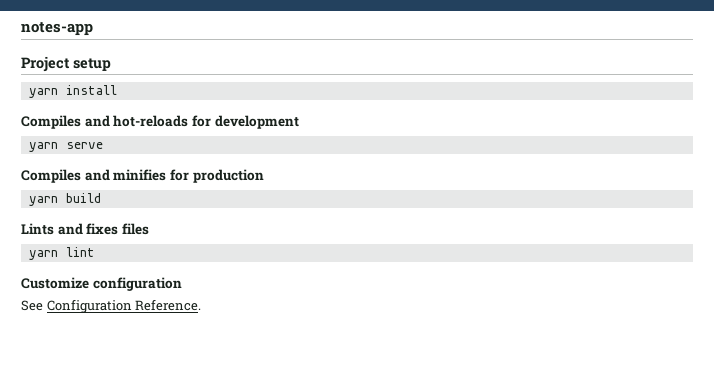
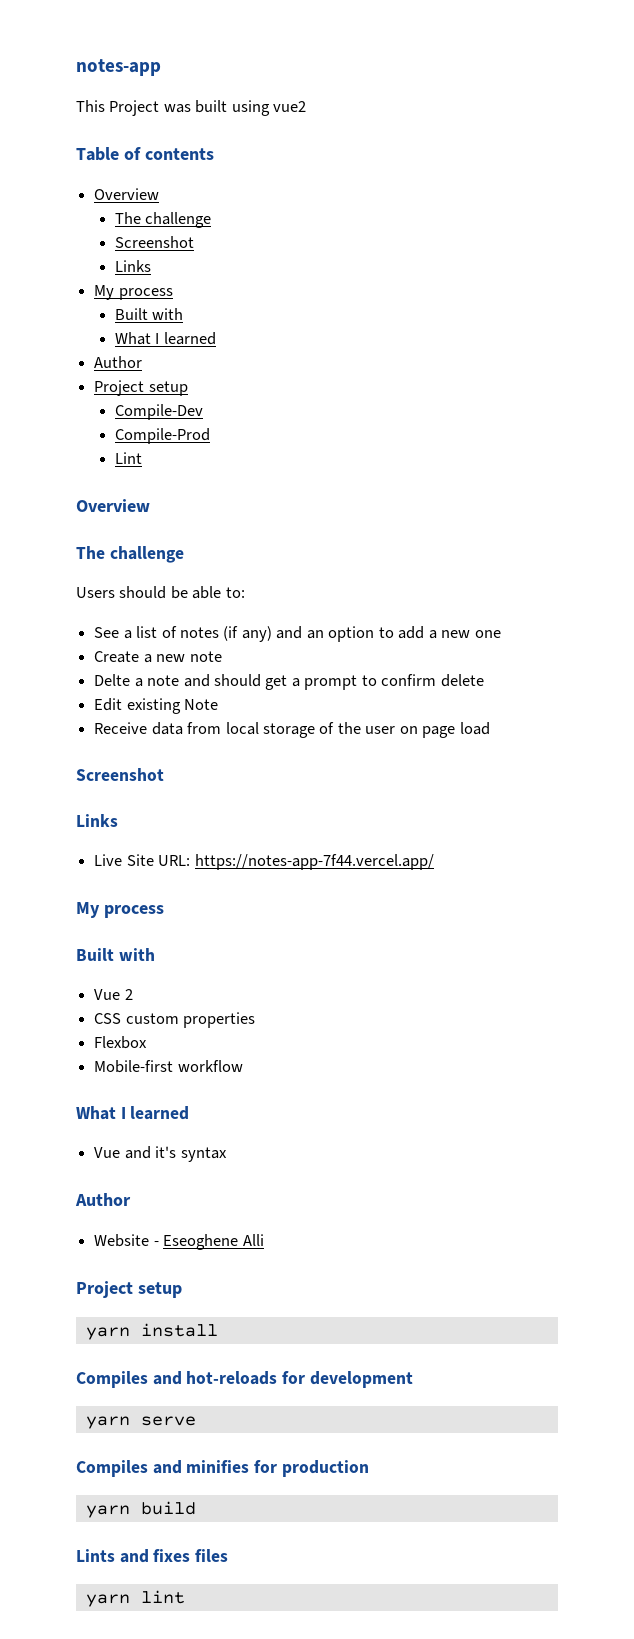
+ This Project was built using vue2
+ Table of contents
+ Overview
+ The challenge
+ Screenshot
+ Links
+ My process
+ Built with
+ What I learned
+ Author
+ Project setup
+ Compile-Dev
+ Compile-Prod
+ Lint
+ Overview
+ The challenge
+ Users should be able to:
+ See a list of notes (if any) and an option to add a new one
+ Create a new note
+ Delte a note and should get a prompt to confirm delete
+ Edit existing Note
+ Receive data from local storage of the user on page load
+ Screenshot
+ Links
+ Live Site URL: https://notes-app-7f44.vercel.app/
+ My process
+ Built with
+ Vue 2
+ CSS custom properties
+ Flexbox
+ Mobile-first workflow
+ What I learned
+ Vue and it's syntax
+ Author
+ Website - Eseoghene Alli
- Customize configuration
- See Configuration Reference.

